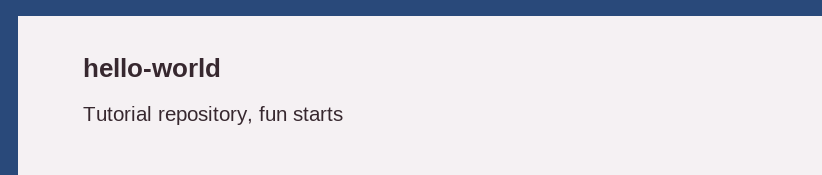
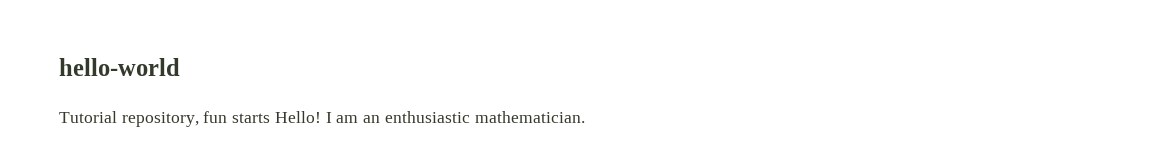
- Tutorial repository, fun starts
+ Tutorial repository, fun starts Hello! I am an enthusiastic mathematician.

